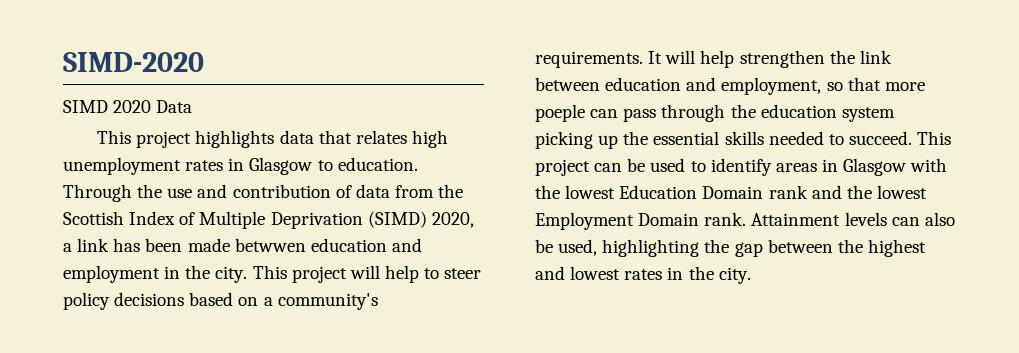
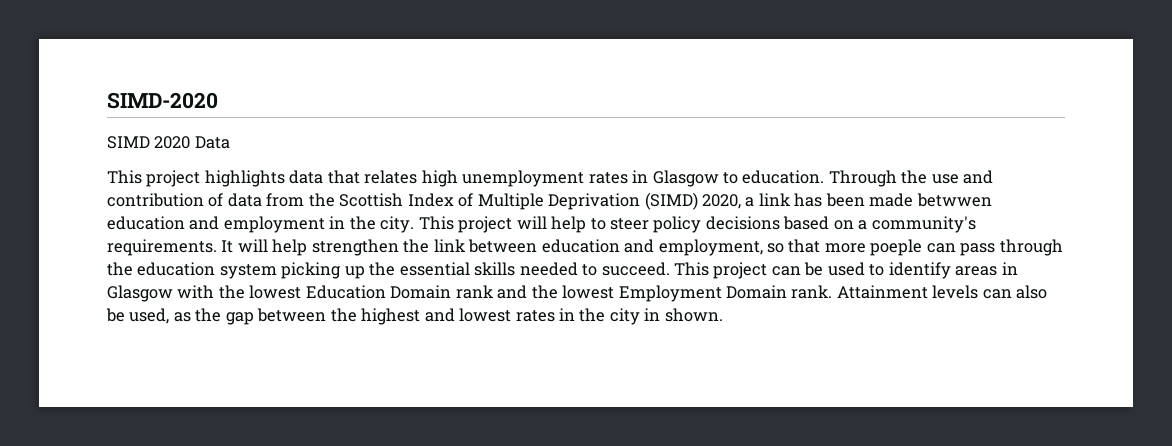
- Attainment levels can also be used, highlighting the gap between the highest and lowest rates in the city.
+ Attainment levels can also be used, as the gap between the highest and lowest rates in the city in shown.

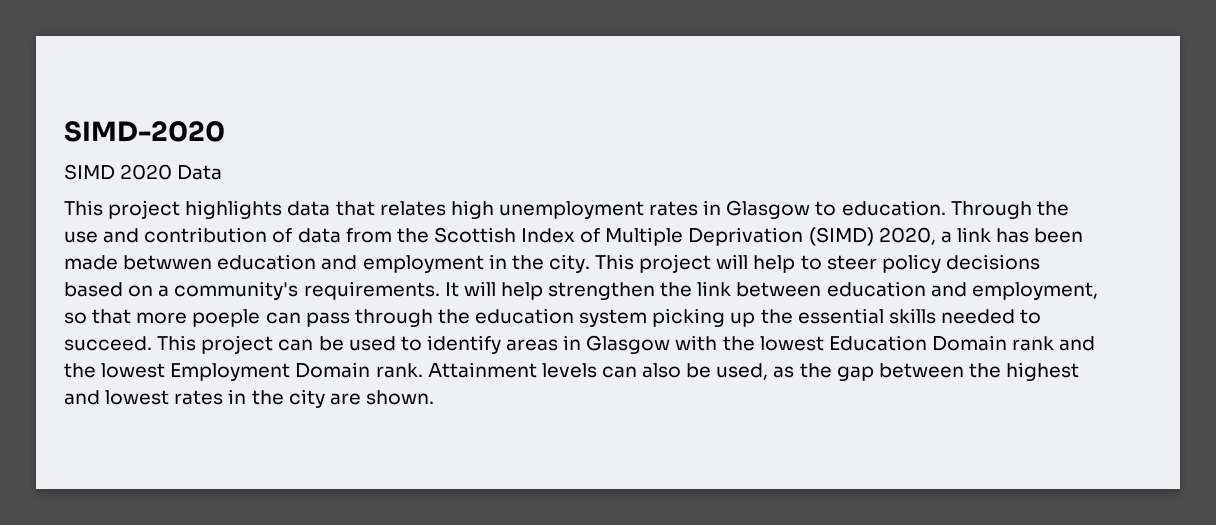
- Attainment levels can also be used, as the gap between the highest and lowest rates in the city in shown.
+ Attainment levels can also be used, as the gap between the highest and lowest rates in the city are shown.

